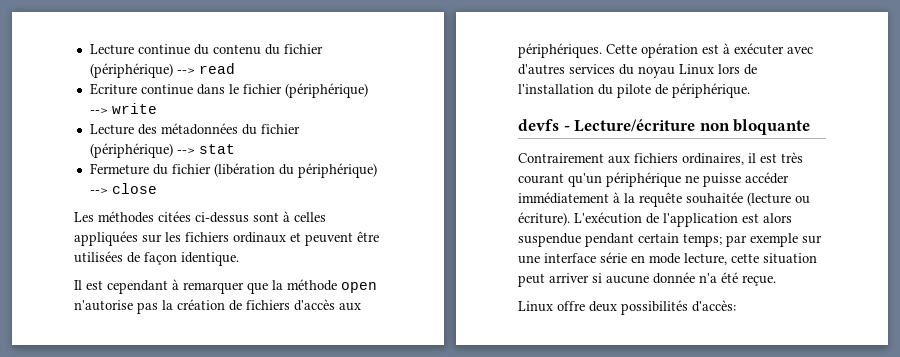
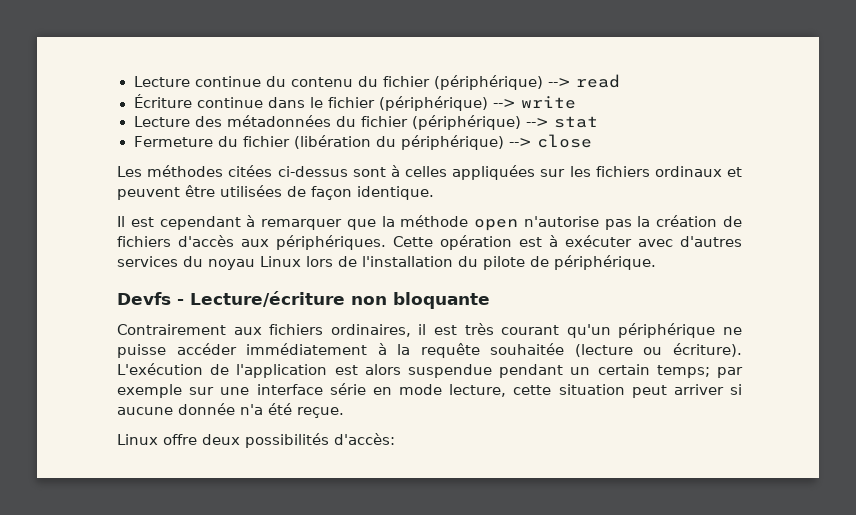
- Ecriture continue dans le fichier (périphérique) --> write
+ Écriture continue dans le fichier (périphérique) --> write
- devfs - Lecture/écriture non bloquante
+ Devfs - Lecture/écriture non bloquante
- L'exécution de l'application est alors suspendue pendant certain temps; par exemple sur une interface série en mode lecture, cette situation peut arriver si aucune donnée n'a été reçue.
+ L'exécution de l'application est alors suspendue pendant un certain temps; par exemple sur une interface série en mode lecture, cette situation peut arriver si aucune donnée n'a été reçue.

